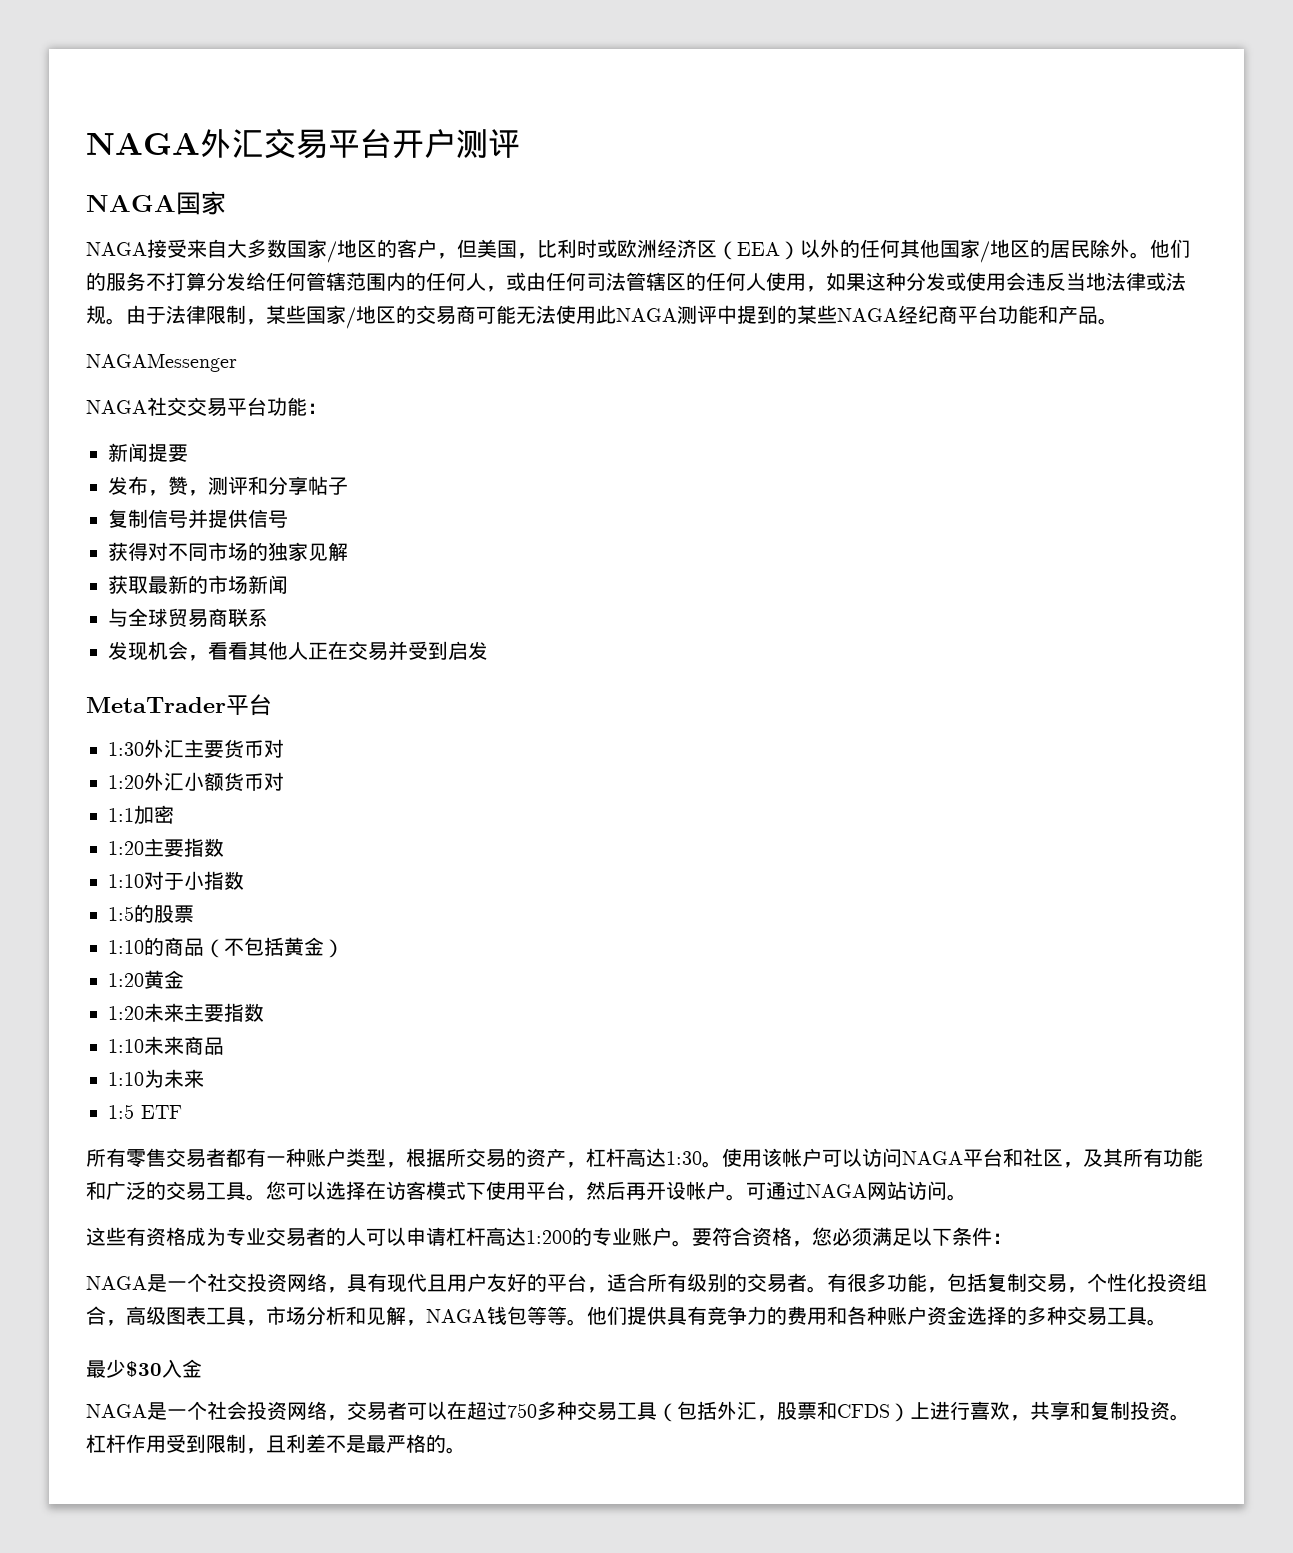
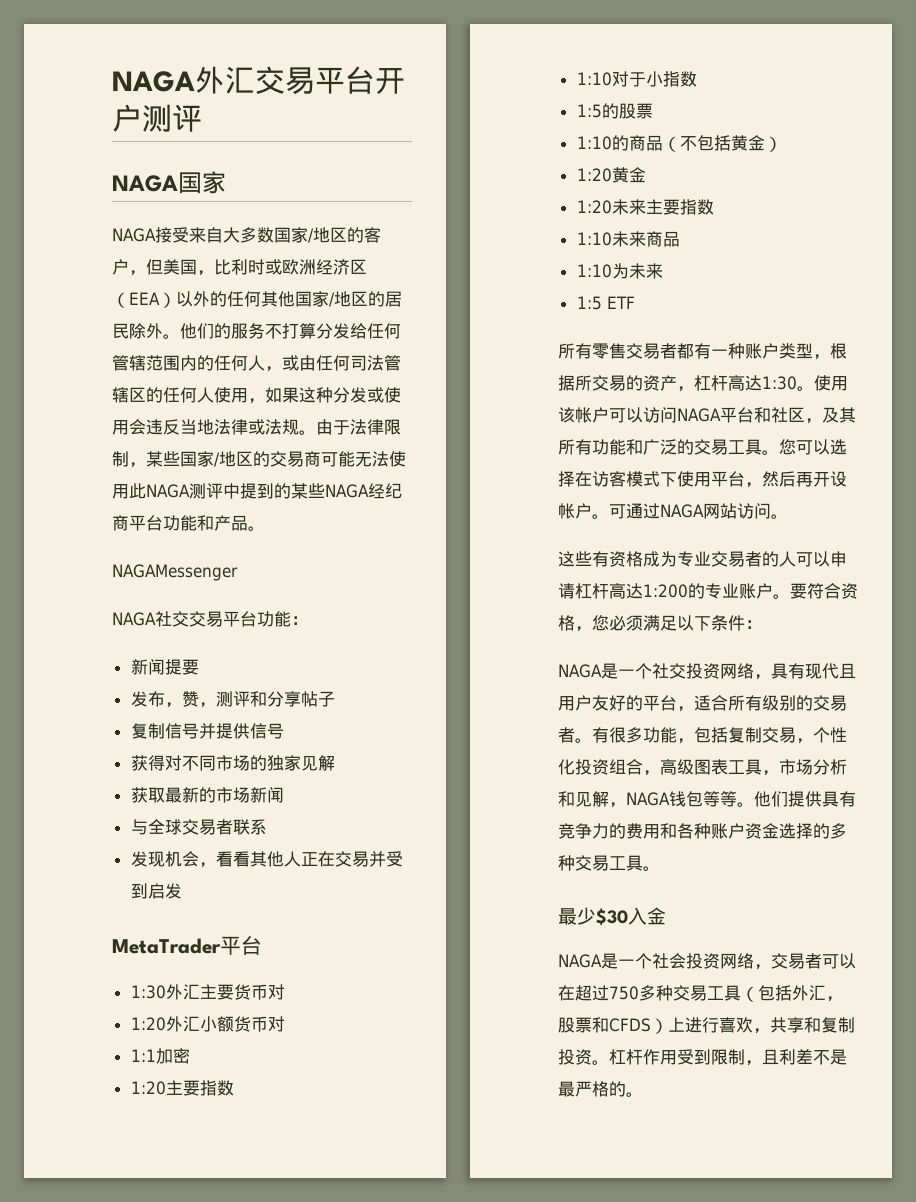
- 与全球贸易商联系
+ 与全球交易者联系

